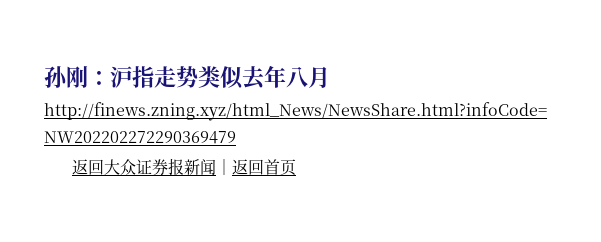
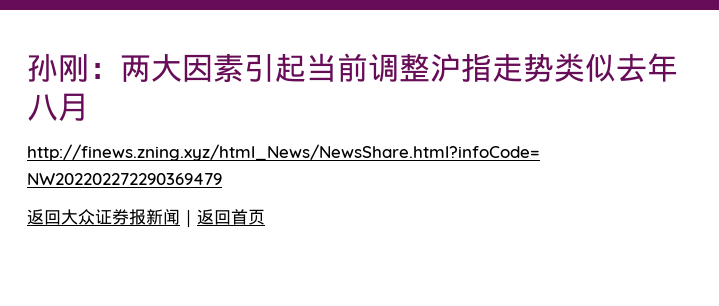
- 孙刚：沪指走势类似去年八月
+ 孙刚：两大因素引起当前调整沪指走势类似去年八月

